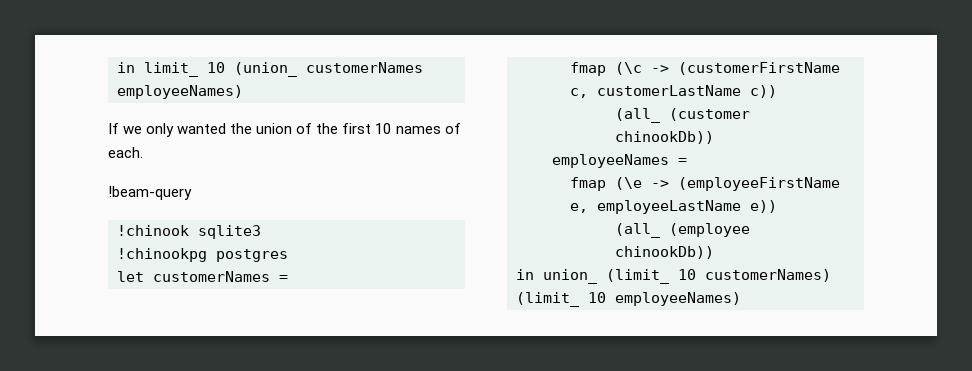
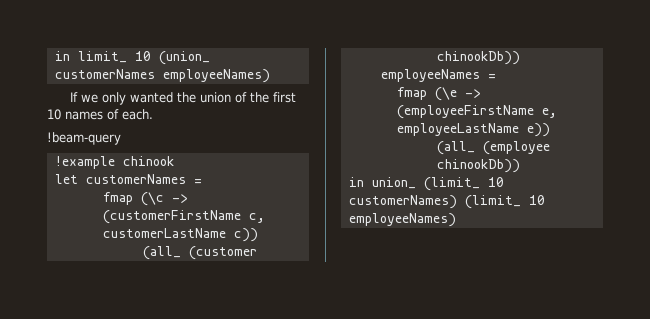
- !chinook sqlite3
- !chinookpg postgres
+ !example chinook

